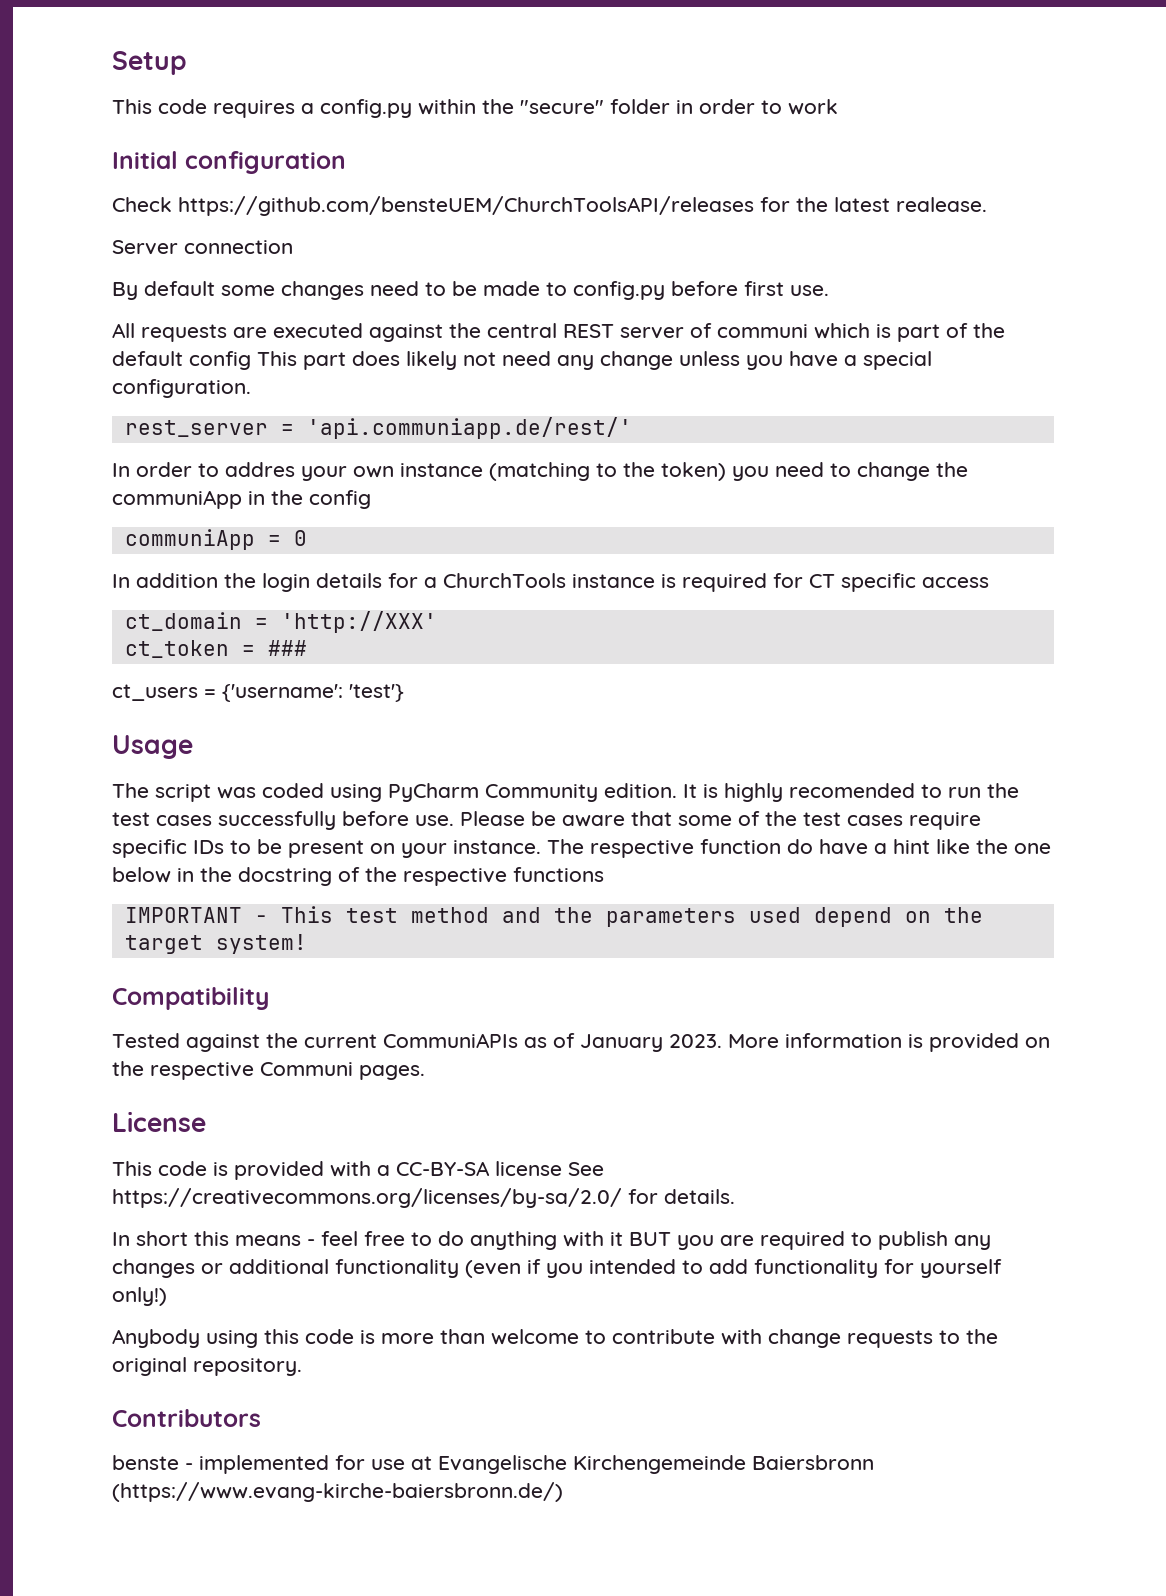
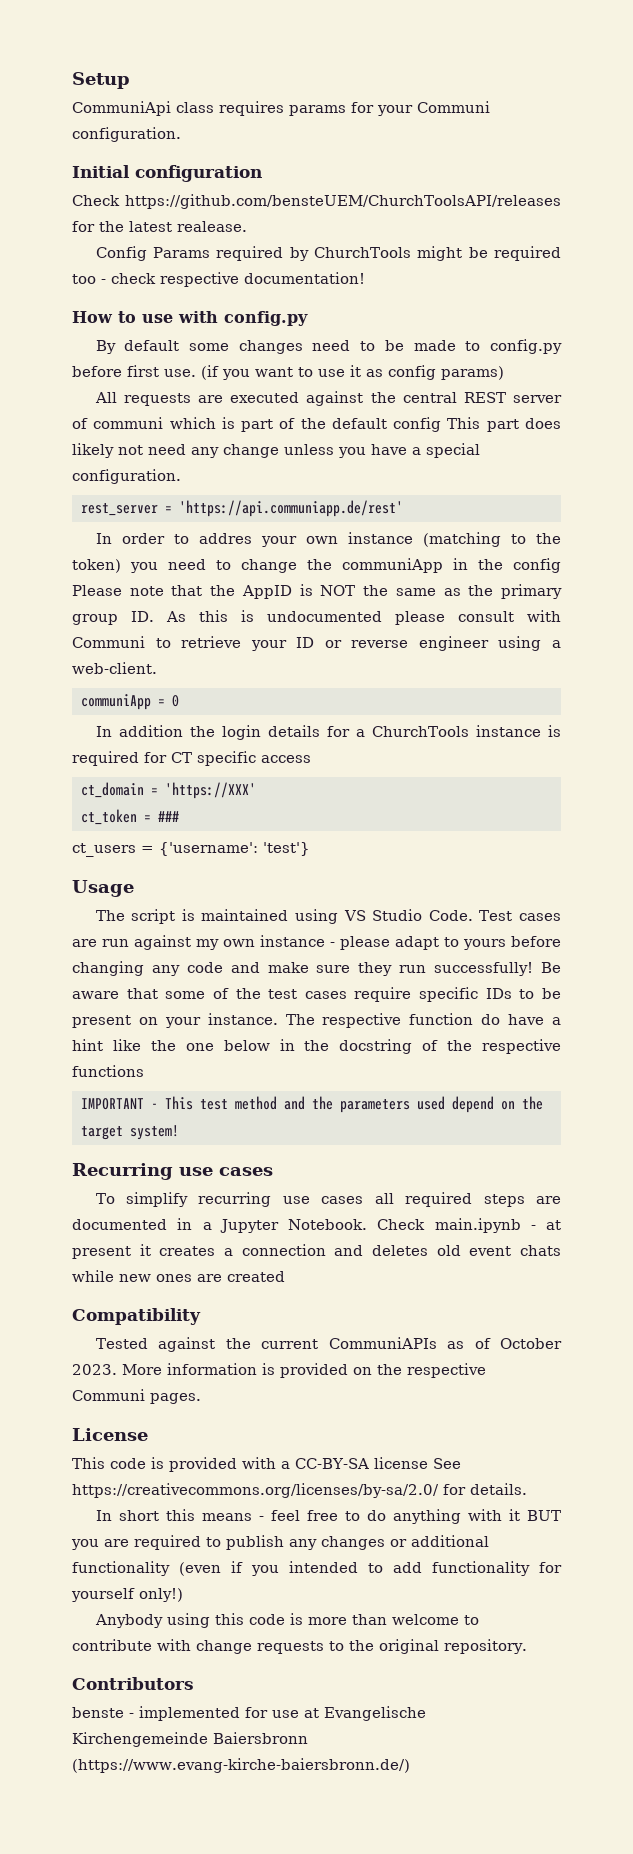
- This code requires a config.py within the "secure" folder in order to work
+ CommuniApi class requires params for your Communi configuration.
- Server connection
+ Config Params required by ChurchTools might be required too - check respective documentation!
+ How to use with config.py
+ (if you want to use it as config params)
- rest_server = 'api.communiapp.de/rest/'
+ rest_server = 'https://api.communiapp.de/rest'
- In order to addres your own instance (matching to the token) you need to change the communiApp in the config
+ In order to addres your own instance (matching to the token) you need to change the communiApp in the config Please note that the AppID is NOT the same as the primary group ID. As this is undocumented please consult with Communi to retrieve your ID or reverse engineer using a web-client.
- ct_domain = 'http://XXX'
+ ct_domain = 'https://XXX'
- The script was coded using PyCharm Community edition. It is highly recomended to run the test cases successfully before use. Please be aware that some of the test cases require specific IDs to be present on your instance.
+ The script is maintained using VS Studio Code. Test cases are run against my own instance - please adapt to yours before changing any code and make sure they run successfully! Be aware that some of the test cases require specific IDs to be present on your instance.
+ Recurring use cases
+ To simplify recurring use cases all required steps are documented in a Jupyter Notebook. Check main.ipynb - at present it creates a connection and deletes old event chats while new ones are created
- Tested against the current CommuniAPIs as of January 2023.
+ Tested against the current CommuniAPIs as of October 2023.

